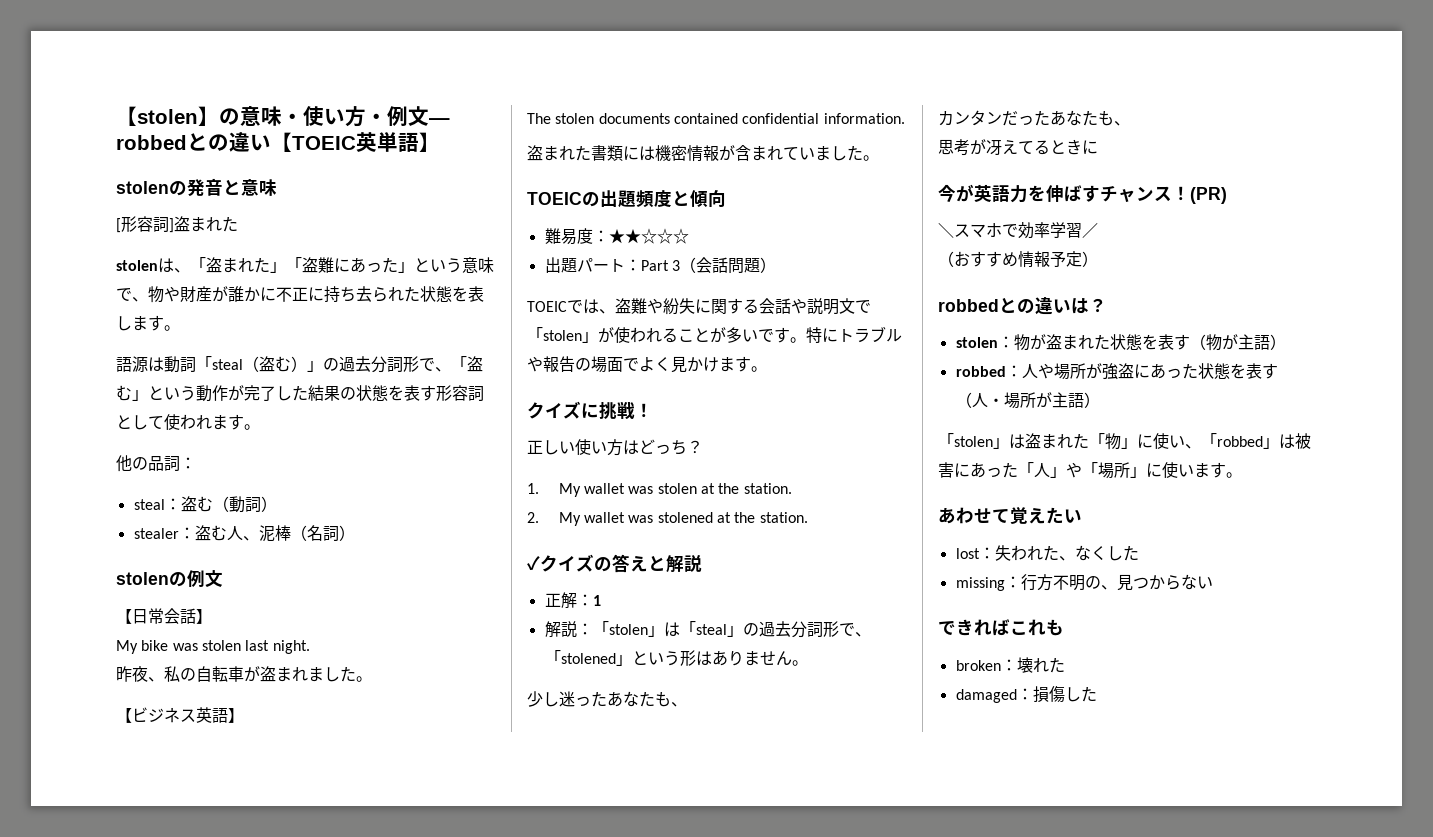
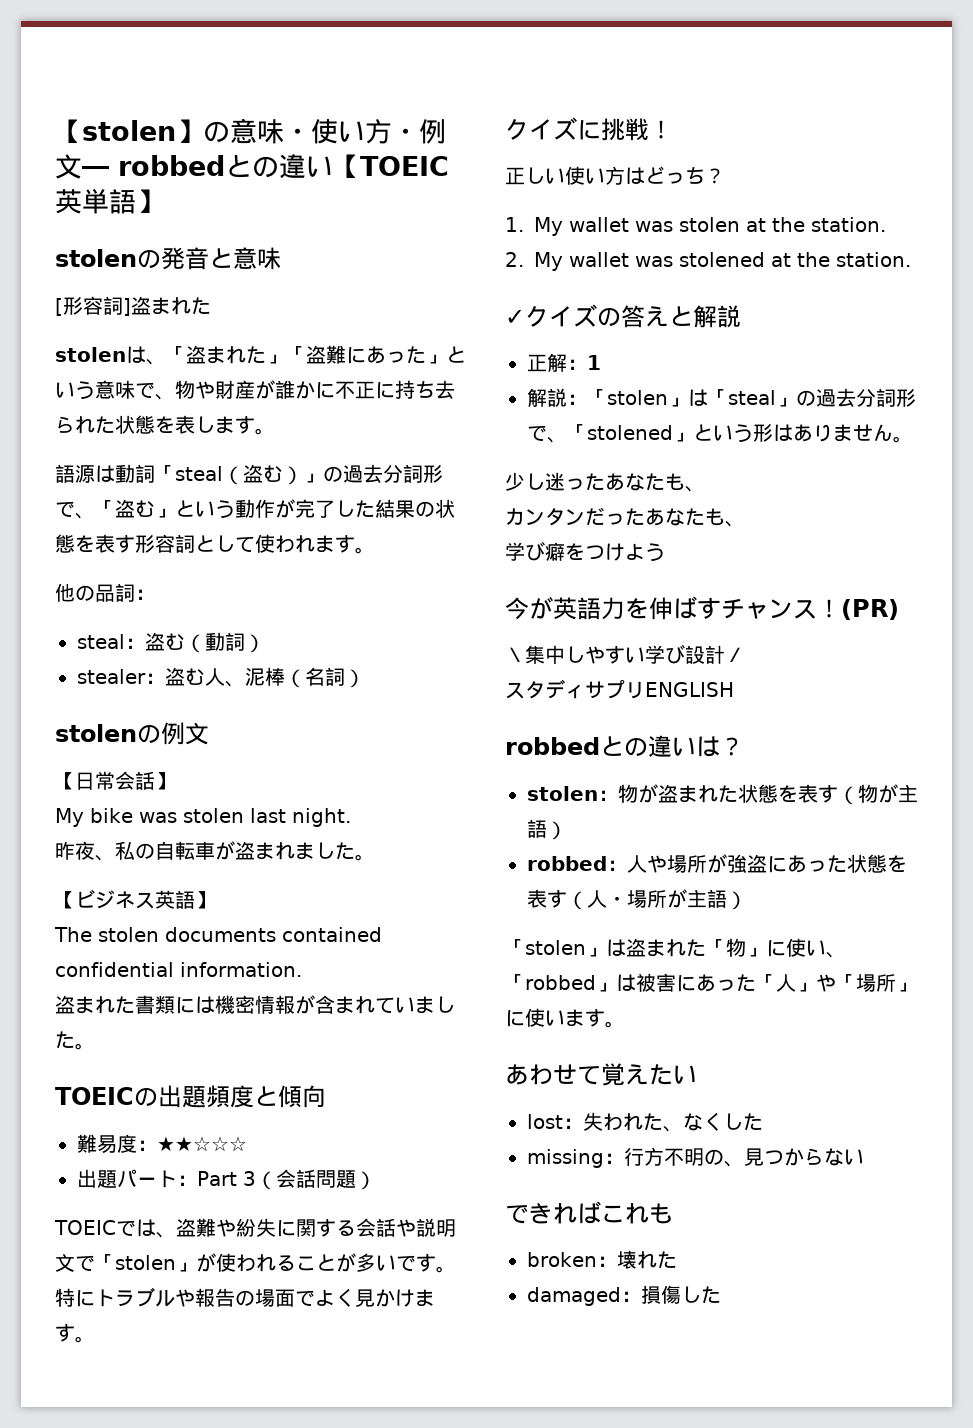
- 思考が冴えてるときに
+ 学び癖をつけよう
- ＼スマホで効率学習／
- （おすすめ情報予定）
+ ＼集中しやすい学び設計／
+ スタディサプリENGLISH

